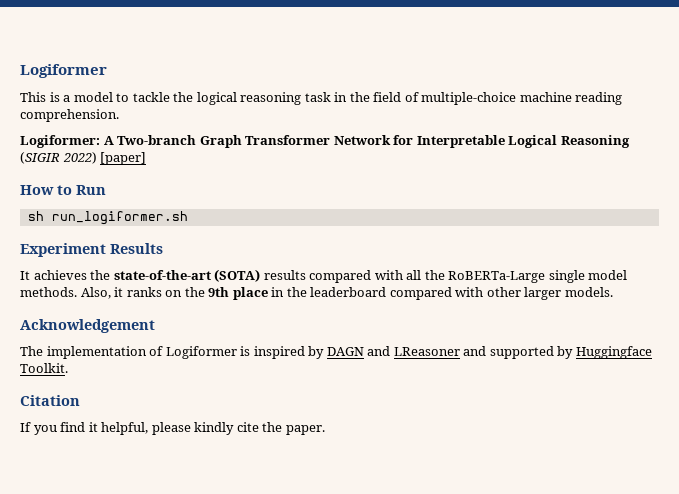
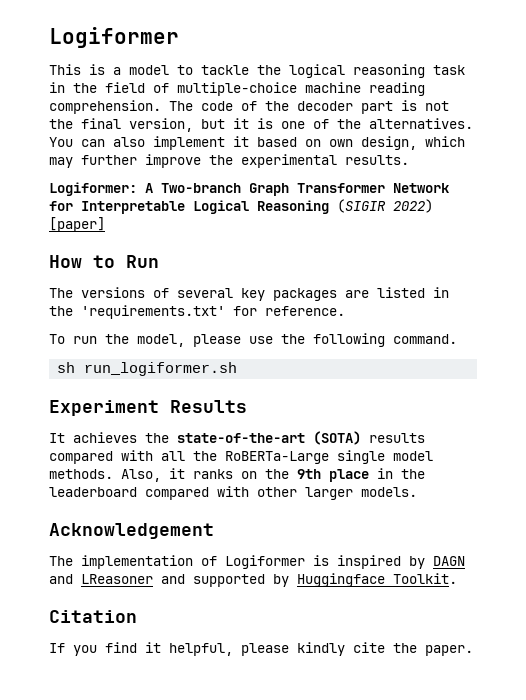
+ The code of the decoder part is not the final version, but it is one of the alternatives. You can also implement it based on own design, which may further improve the experimental results.
+ The versions of several key packages are listed in the 'requirements.txt' for reference.
+ To run the model, please use the following command.

